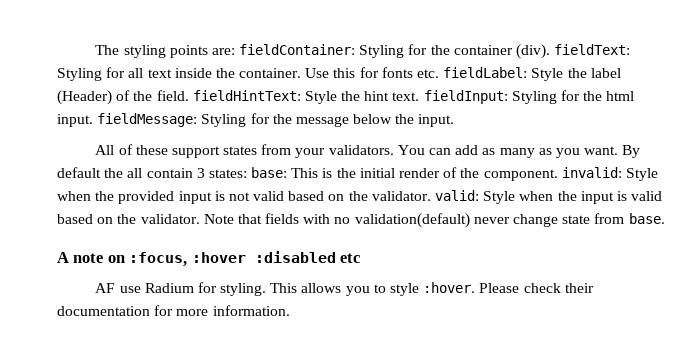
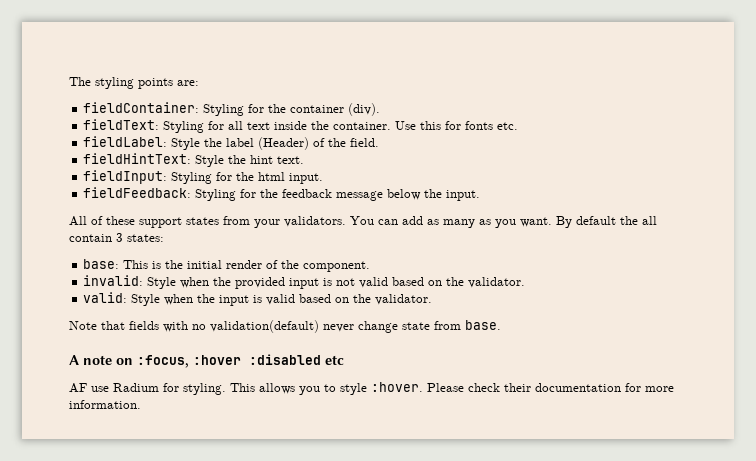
- The styling points are: fieldContainer: Styling for the container (div). fieldText: Styling for all text inside the container.
+ The styling points are:
+ fieldContainer: Styling for the container (div).
+ fieldText: Styling for all text inside the container.
- Use this for fonts etc. fieldLabel: Style the label (Header) of the field. fieldHintText: Style the hint text. fieldInput: Styling for the html input. fieldMessage: Styling for the message below the input.
+ Use this for fonts etc.
+ fieldLabel: Style the label (Header) of the field.
+ fieldHintText: Style the hint text.
+ fieldInput: Styling for the html input.
+ fieldFeedback: Styling for the feedback message below the input.
- By default the all contain 3 states: base: This is the initial render of the component. invalid: Style when the provided input is not valid based on the validator. valid: Style when the input is valid based on the validator. Note that fields with no validation(default) never change state from base.
+ By default the all contain 3 states:
+ base: This is the initial render of the component.
+ invalid: Style when the provided input is not valid based on the validator.
+ valid: Style when the input is valid based on the validator.
+ Note that fields with no validation(default) never change state from base.

